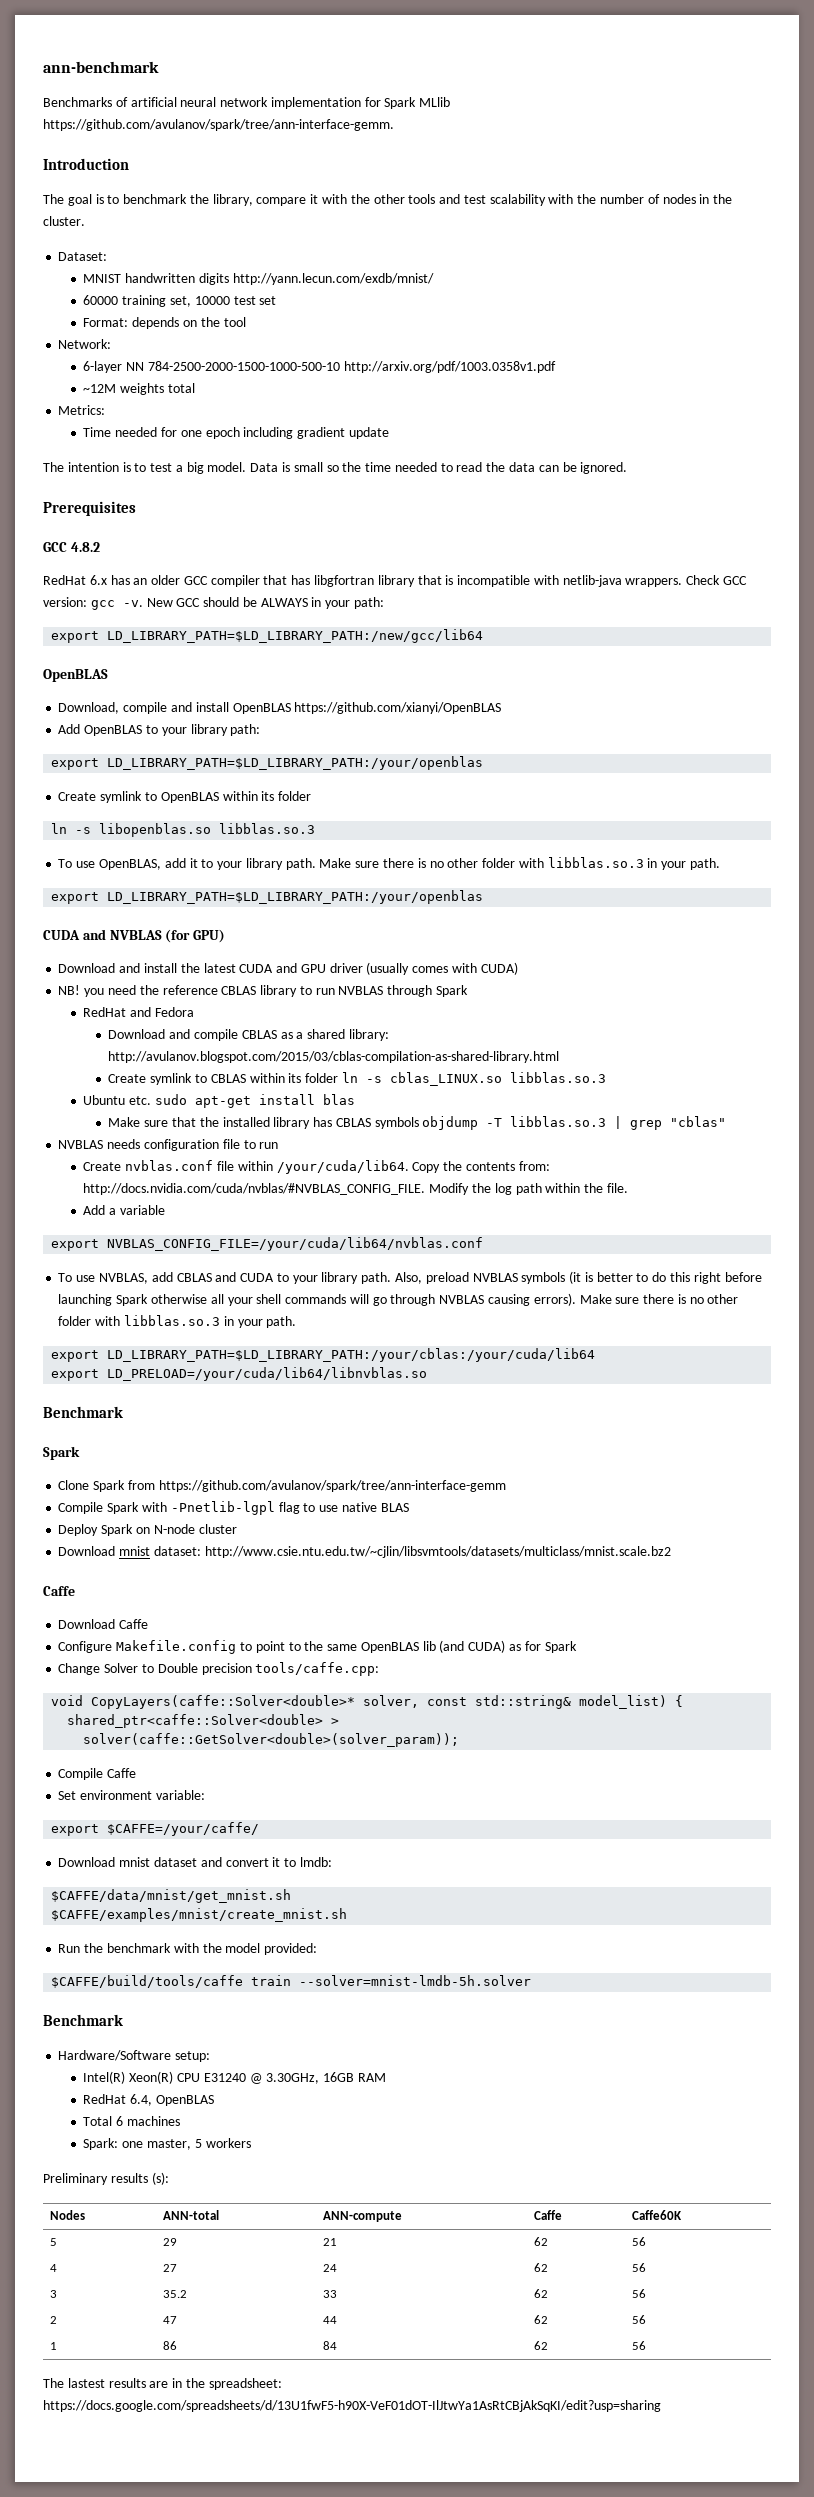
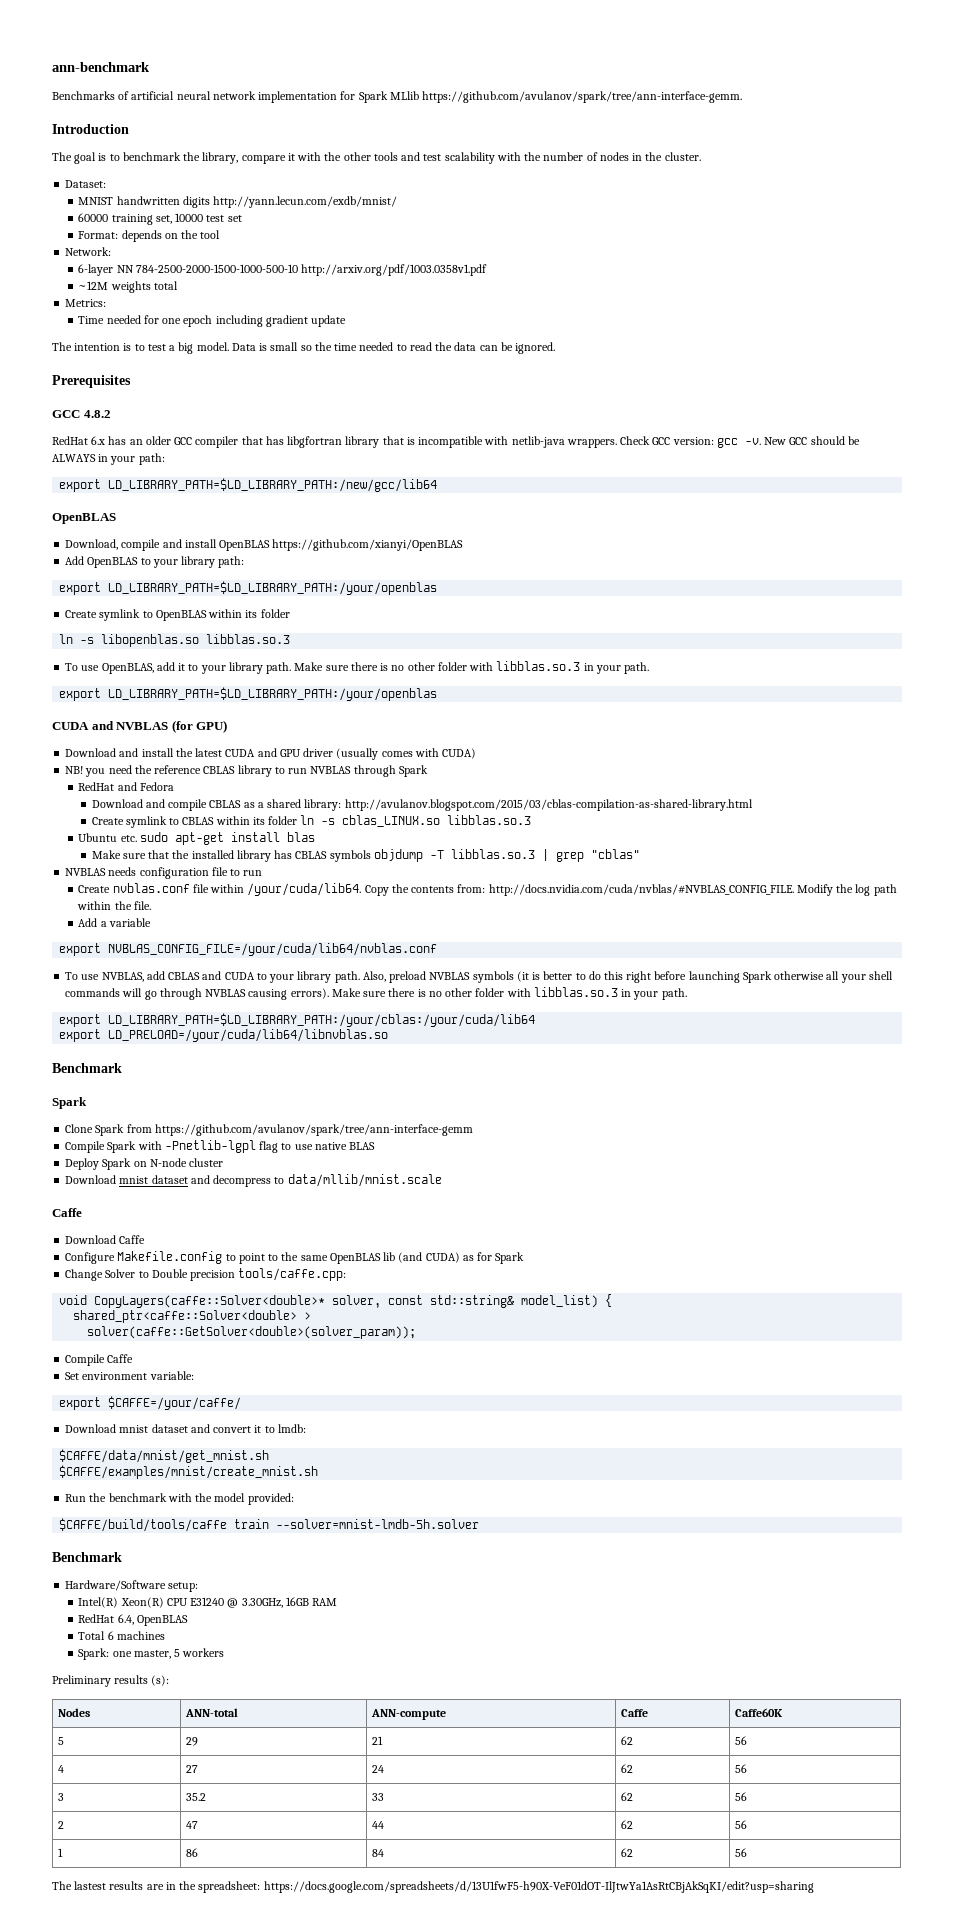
- Download mnist dataset: http://www.csie.ntu.edu.tw/~cjlin/libsvmtools/datasets/multiclass/mnist.scale.bz2
+ Download mnist dataset and decompress to data/mllib/mnist.scale

